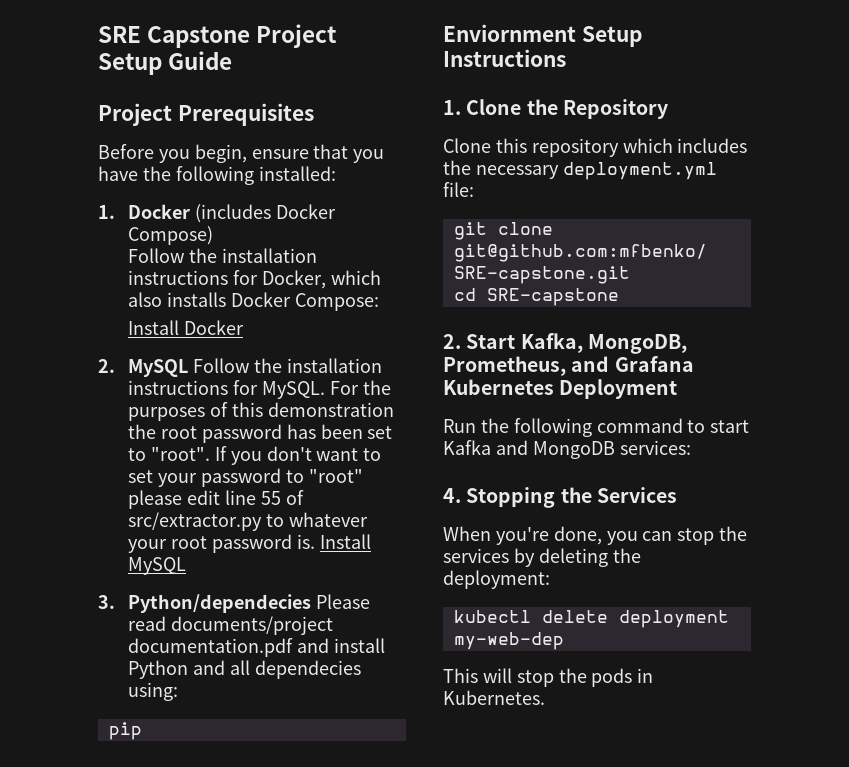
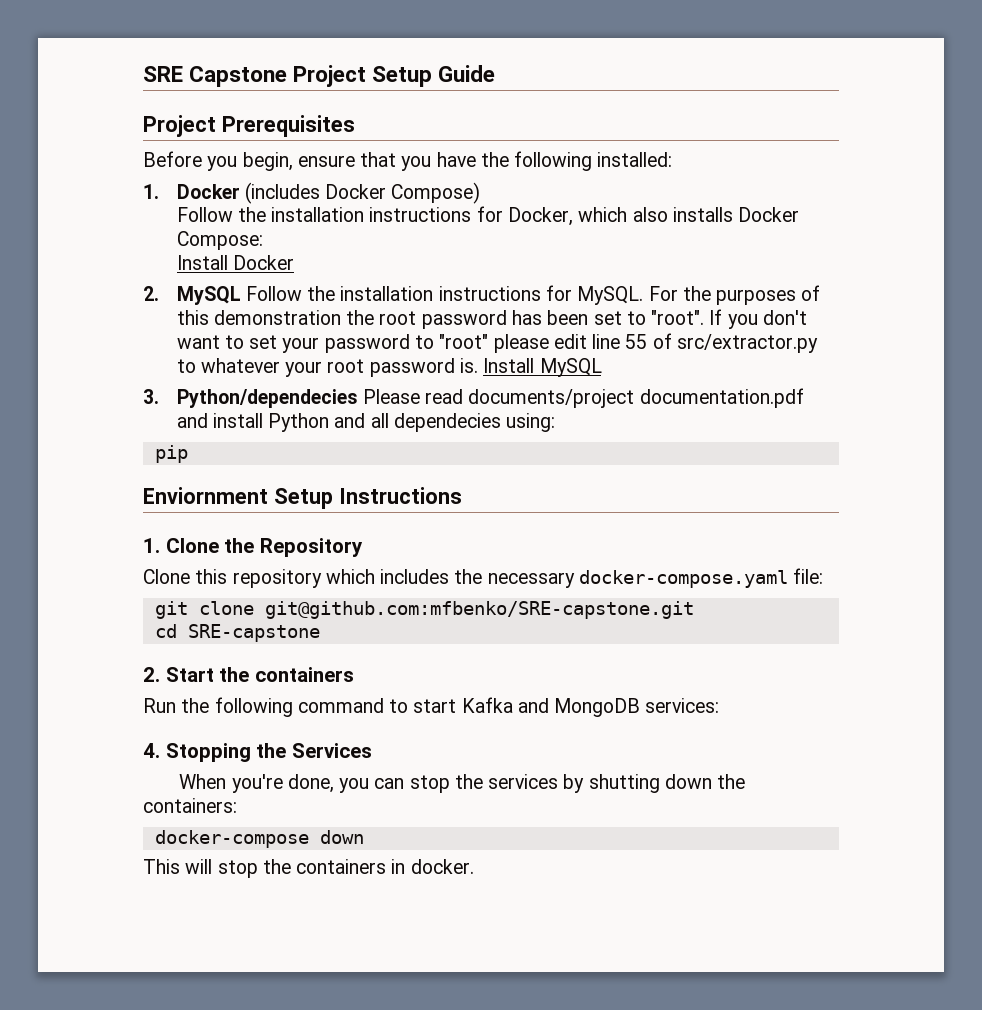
- Clone this repository which includes the necessary deployment.yml file:
+ Clone this repository which includes the necessary docker-compose.yaml file:
- 2. Start Kafka, MongoDB, Prometheus, and Grafana Kubernetes Deployment
+ 2. Start the containers
- When you're done, you can stop the services by deleting the deployment:
- kubectl delete deployment my-web-dep
+ When you're done, you can stop the services by shutting down the containers:
+ docker-compose down
- This will stop the pods in Kubernetes.
+ This will stop the containers in docker.

